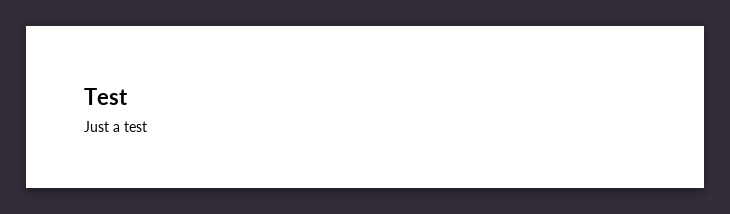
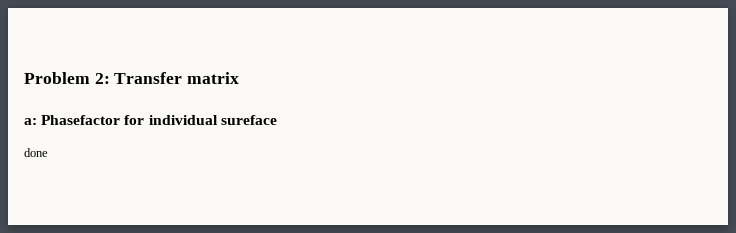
- Test
- Just a test
+ Problem 2: Transfer matrix
+ a: Phasefactor for individual sureface
+ done

